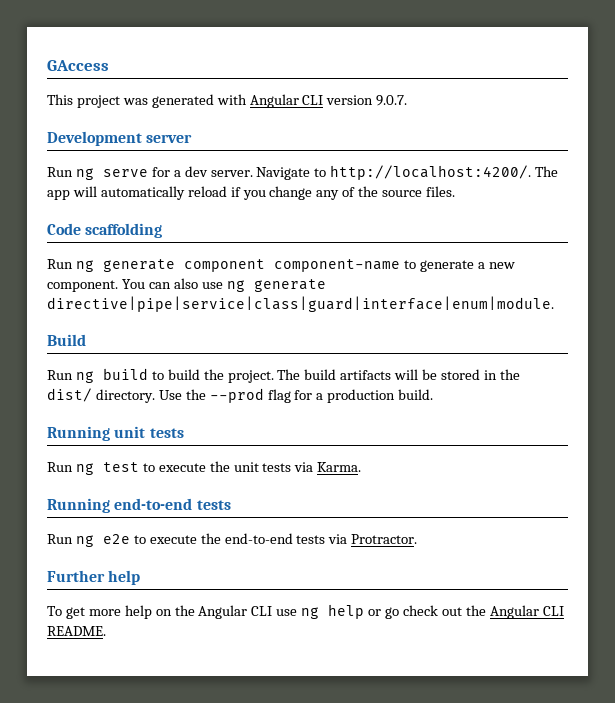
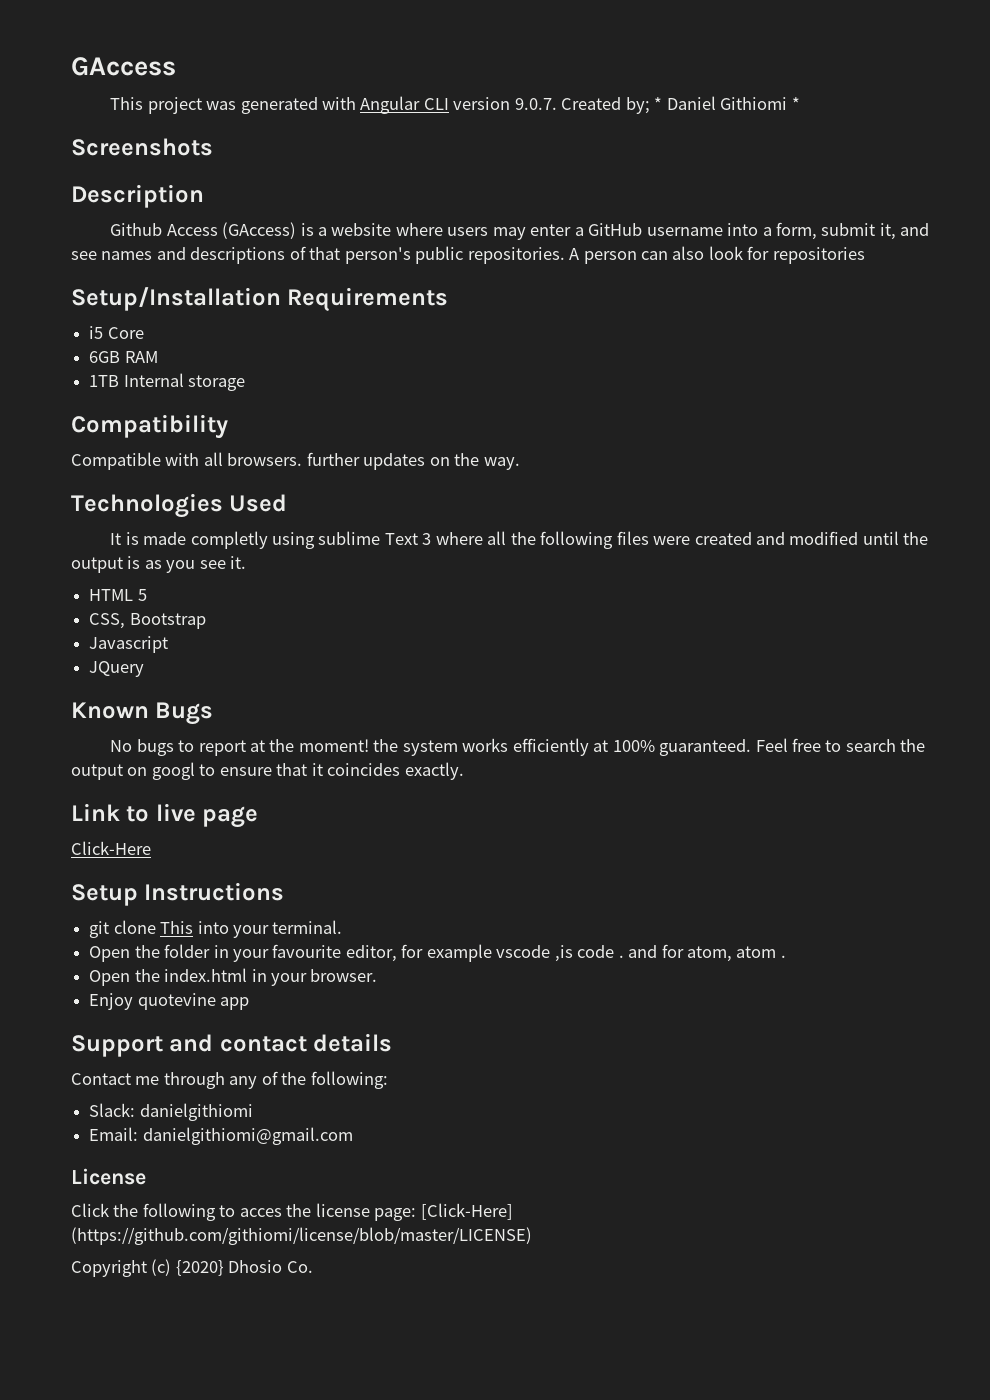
- This project was generated with Angular CLI version 9.0.7.
- Development server
- Run ng serve for a dev server. Navigate to http://localhost:4200/. The app will automatically reload if you change any of the source files.
- Code scaffolding
- Run ng generate component component-name to generate a new component. You can also use ng generate directive|pipe|service|class|guard|interface|enum|module.
- Build
- Run ng build to build the project. The build artifacts will be stored in the dist/ directory. Use the --prod flag for a production build.
- Running unit tests
- Run ng test to execute the unit tests via Karma.
- Running end-to-end tests
- Run ng e2e to execute the end-to-end tests via Protractor.
- Further help
- To get more help on the Angular CLI use ng help or go check out the Angular CLI README.
+ This project was generated with Angular CLI version 9.0.7. Created by; * Daniel Githiomi *
+ Screenshots
+ Description
+ Github Access (GAccess) is a website where users may enter a GitHub username into a form, submit it, and see names and descriptions of that person's public repositories. A person can also look for repositories
+ Setup/Installation Requirements
+ i5 Core
+ 6GB RAM
+ 1TB Internal storage
+ Compatibility
+ Compatible with all browsers. further updates on the way.
+ Technologies Used
+ It is made completly using sublime Text 3 where all the following files were created and modified until the output is as you see it.
+ HTML 5
+ CSS, Bootstrap
+ Javascript
+ JQuery
+ Known Bugs
+ No bugs to report at the moment! the system works efficiently at 100% guaranteed. Feel free to search the output on googl to ensure that it coincides exactly.
+ Link to live page
+ Click-Here
+ Setup Instructions
+ git clone This into your terminal.
+ Open the folder in your favourite editor, for example vscode ,is code . and for atom, atom .
+ Open the index.html in your browser.
+ Enjoy quotevine app
+ Support and contact details
+ Contact me through any of the following:
+ Slack: danielgithiomi
+ Email: danielgithiomi@gmail.com
+ License
+ Click the following to acces the license page: [Click-Here] (https://github.com/githiomi/license/blob/master/LICENSE)
+ Copyright (c) {2020} Dhosio Co.

